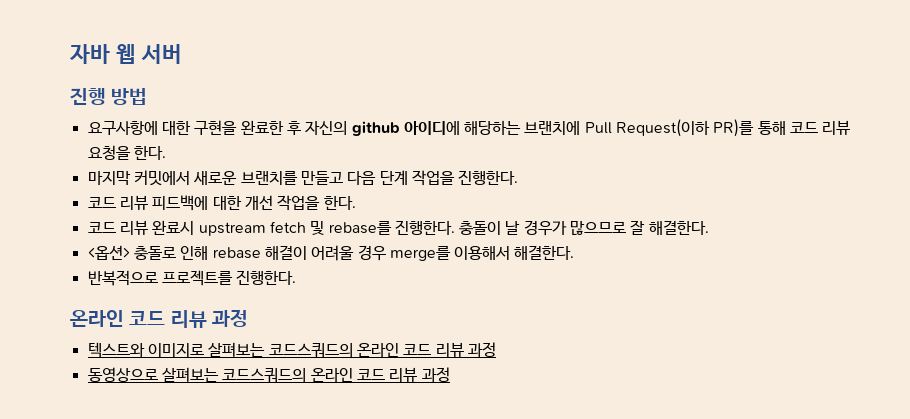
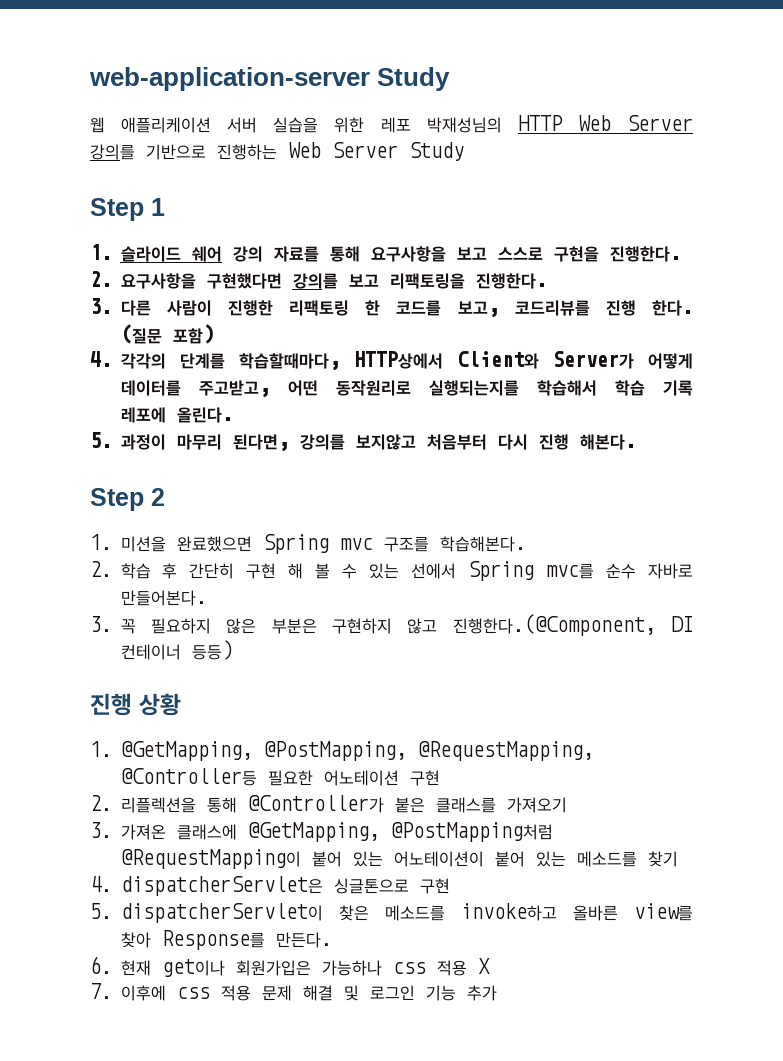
- 자바 웹 서버
- 진행 방법
- 요구사항에 대한 구현을 완료한 후 자신의 github 아이디에 해당하는 브랜치에 Pull Request(이하 PR)를 통해 코드 리뷰 요청을 한다.
- 마지막 커밋에서 새로운 브랜치를 만들고 다음 단계 작업을 진행한다.
- 코드 리뷰 피드백에 대한 개선 작업을 한다.
- 코드 리뷰 완료시 upstream fetch 및 rebase를 진행한다. 충돌이 날 경우가 많으므로 잘 해결한다.
- <옵션> 충돌로 인해 rebase 해결이 어려울 경우 merge를 이용해서 해결한다.
- 반복적으로 프로젝트를 진행한다.
- 온라인 코드 리뷰 과정
- 텍스트와 이미지로 살펴보는 코드스쿼드의 온라인 코드 리뷰 과정
- 동영상으로 살펴보는 코드스쿼드의 온라인 코드 리뷰 과정
+ web-application-server Study
+ 웹 애플리케이션 서버 실습을 위한 레포 박재성님의 HTTP Web Server 강의를 기반으로 진행하는 Web Server Study
+ Step 1
+ 1. 슬라이드 쉐어 강의 자료를 통해 요구사항을 보고 스스로 구현을 진행한다.
+ 2. 요구사항을 구현했다면 강의를 보고 리팩토링을 진행한다.
+ 3. 다른 사람이 진행한 리팩토링 한 코드를 보고, 코드리뷰를 진행 한다. (질문 포함)
+ 4. 각각의 단계를 학습할때마다, HTTP상에서 Client와 Server가 어떻게 데이터를 주고받고, 어떤 동작원리로 실행되는지를 학습해서 학습 기록 레포에 올린다.
+ 5. 과정이 마무리 된다면, 강의를 보지않고 처음부터 다시 진행 해본다.
+ Step 2
+ 1. 미션을 완료했으면 Spring mvc 구조를 학습해본다.
+ 2. 학습 후 간단히 구현 해 볼 수 있는 선에서 Spring mvc를 순수 자바로 만들어본다.
+ 3. 꼭 필요하지 않은 부분은 구현하지 않고 진행한다.(@Component, DI 컨테이너 등등)
+ 진행 상황
+ 1. @GetMapping, @PostMapping, @RequestMapping, @Controller등 필요한 어노테이션 구현
+ 2. 리플렉션을 통해 @Controller가 붙은 클래스를 가져오기
+ 3. 가져온 클래스에 @GetMapping, @PostMapping처럼 @RequestMapping이 붙어 있는 어노테이션이 붙어 있는 메소드를 찾기
+ 4. dispatcherServlet은 싱글톤으로 구현
+ 5. dispatcherServlet이 찾은 메소드를 invoke하고 올바른 view를 찾아 Response를 만든다.
+ 6. 현재 get이나 회원가입은 가능하나 css 적용 X
+ 7. 이후에 css 적용 문제 해결 및 로그인 기능 추가

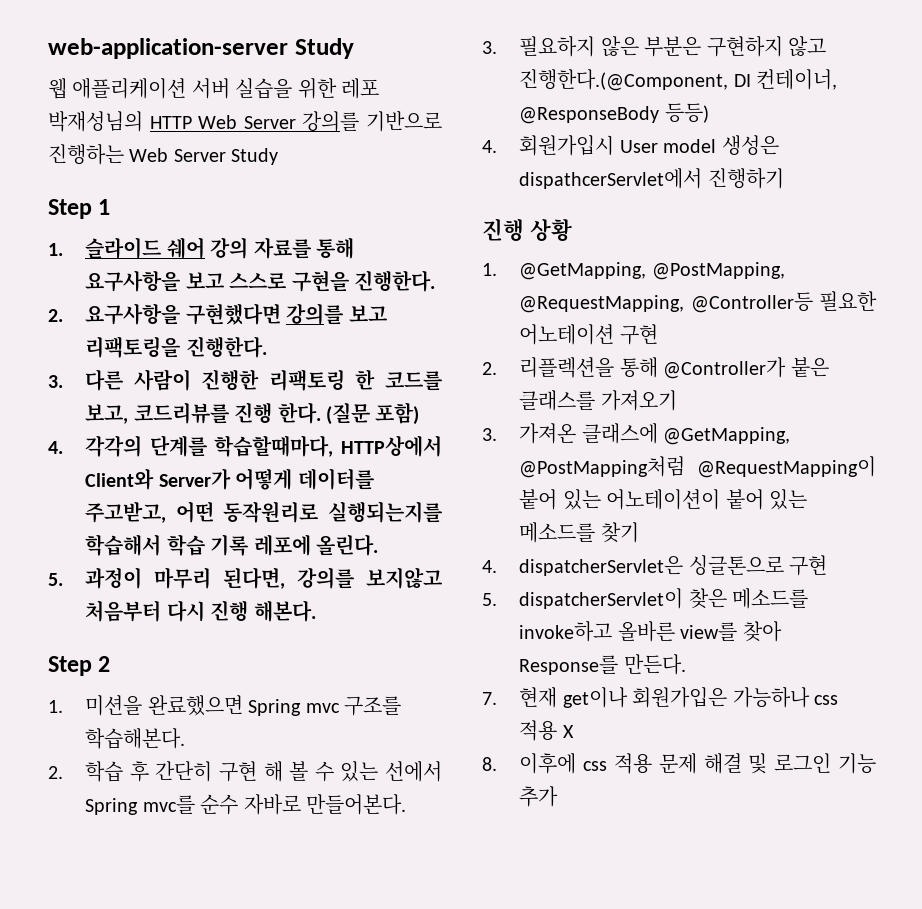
- 3. 꼭 필요하지 않은 부분은 구현하지 않고 진행한다.(@Component, DI 컨테이너 등등)
+ 3. 필요하지 않은 부분은 구현하지 않고 진행한다.(@Component, DI 컨테이너, @ResponseBody 등등)
+ 4. 회원가입시 User model 생성은 dispathcerServlet에서 진행하기
- 6. 현재 get이나 회원가입은 가능하나 css 적용 X
+ 7. 현재 get이나 회원가입은 가능하나 css 적용 X
- 7. 이후에 css 적용 문제 해결 및 로그인 기능 추가
+ 8. 이후에 css 적용 문제 해결 및 로그인 기능 추가

